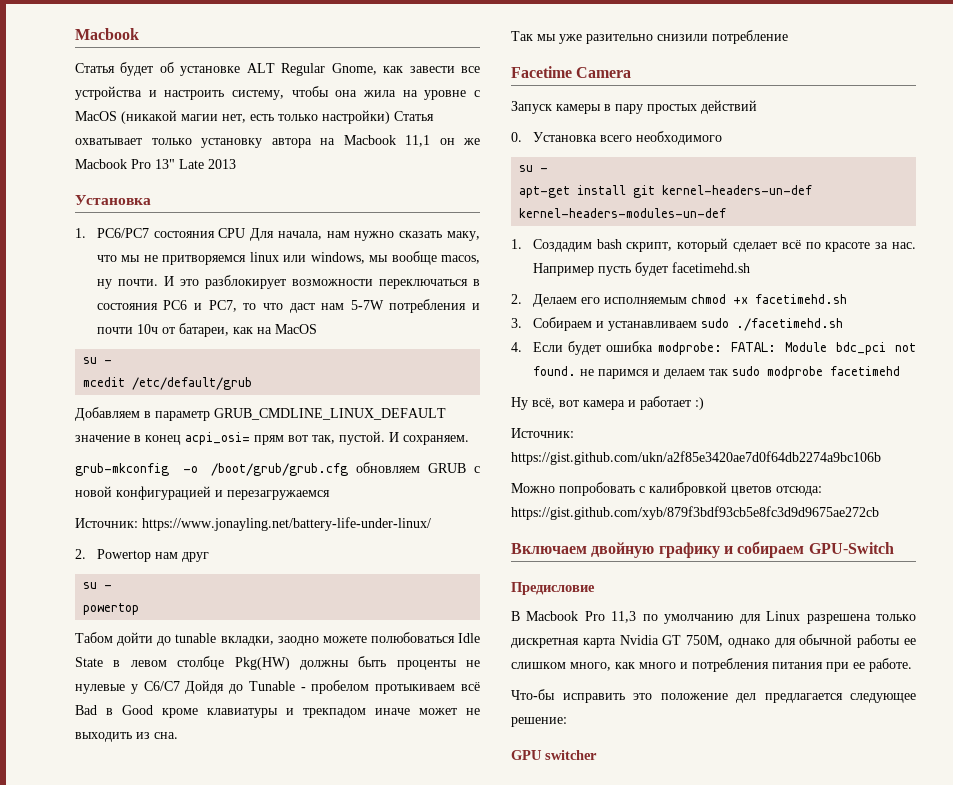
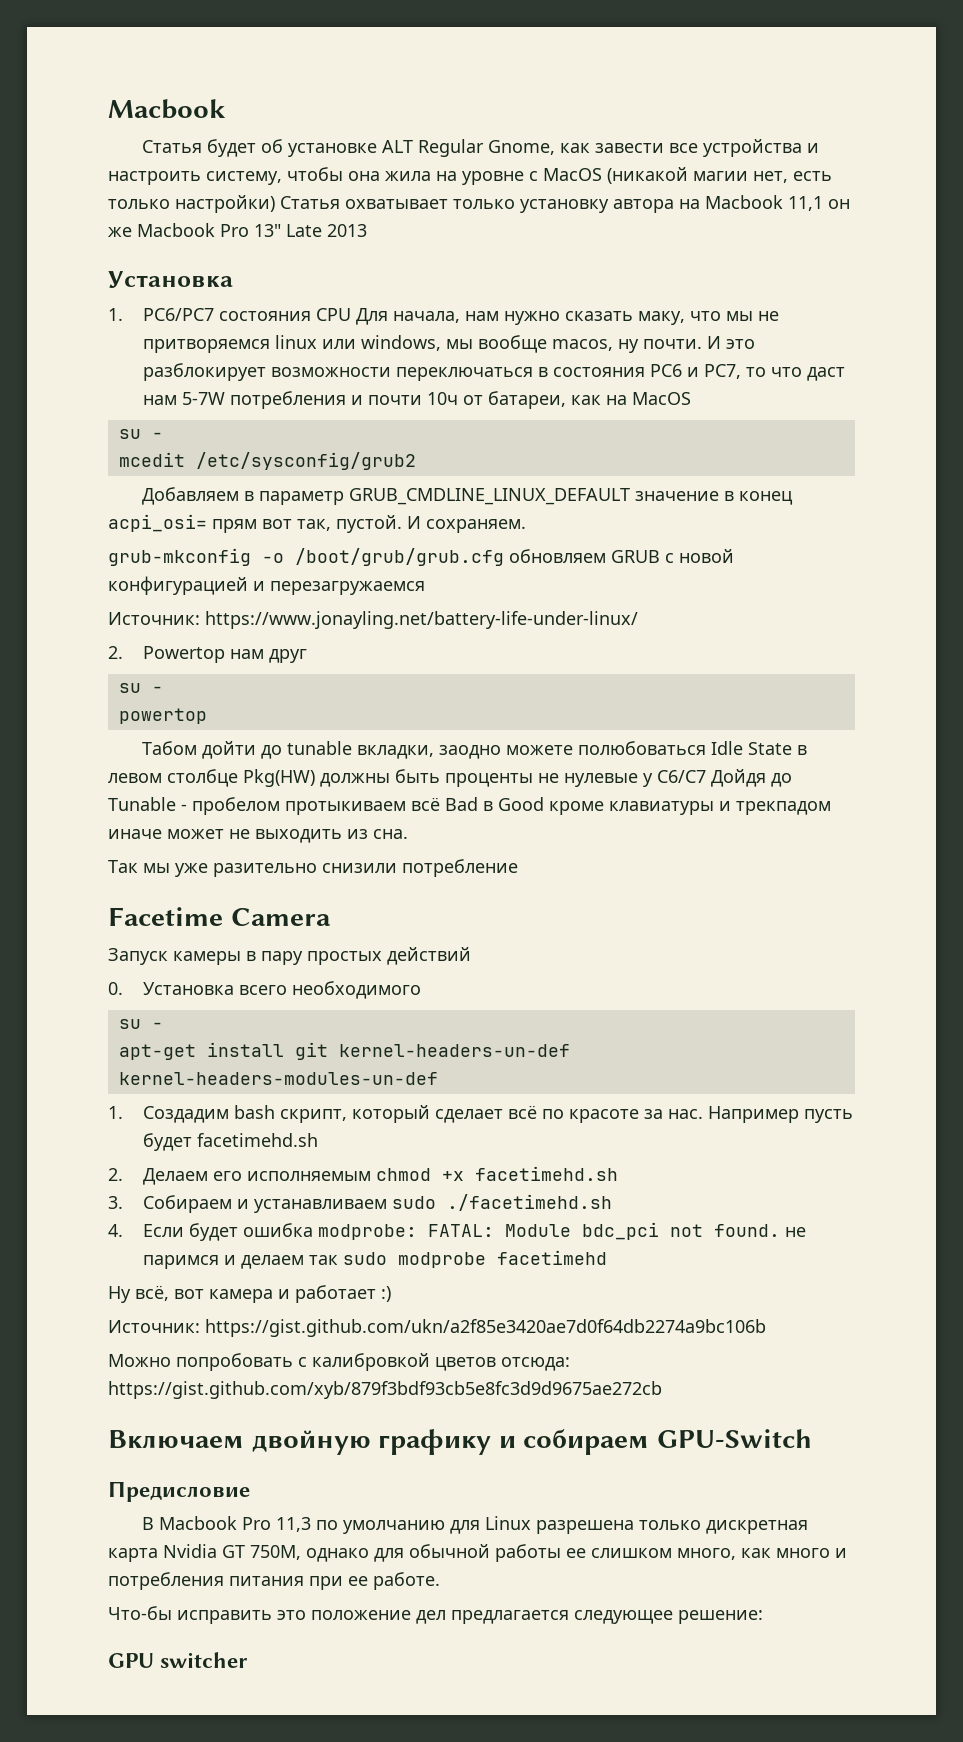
- mcedit /etc/default/grub
+ mcedit /etc/sysconfig/grub2

